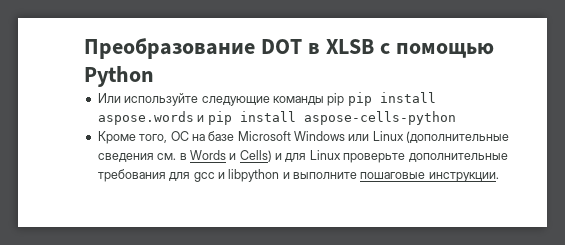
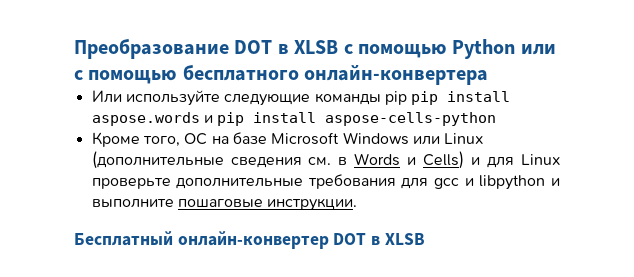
- Преобразование DOT в XLSB с помощью Python
+ Преобразование DOT в XLSB с помощью Python или с помощью бесплатного онлайн-конвертера
+ Бесплатный онлайн-конвертер DOT в XLSB

